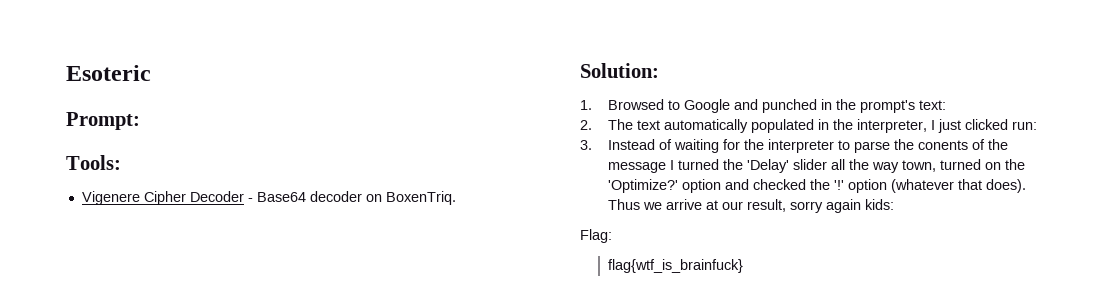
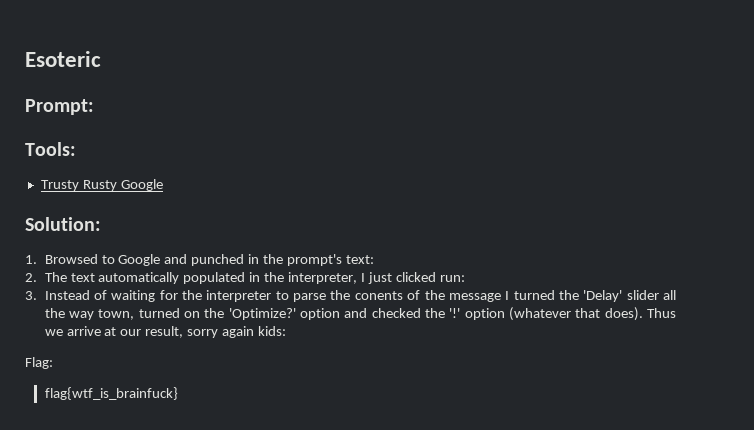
- Vigenere Cipher Decoder - Base64 decoder on BoxenTriq.
+ Trusty Rusty Google

